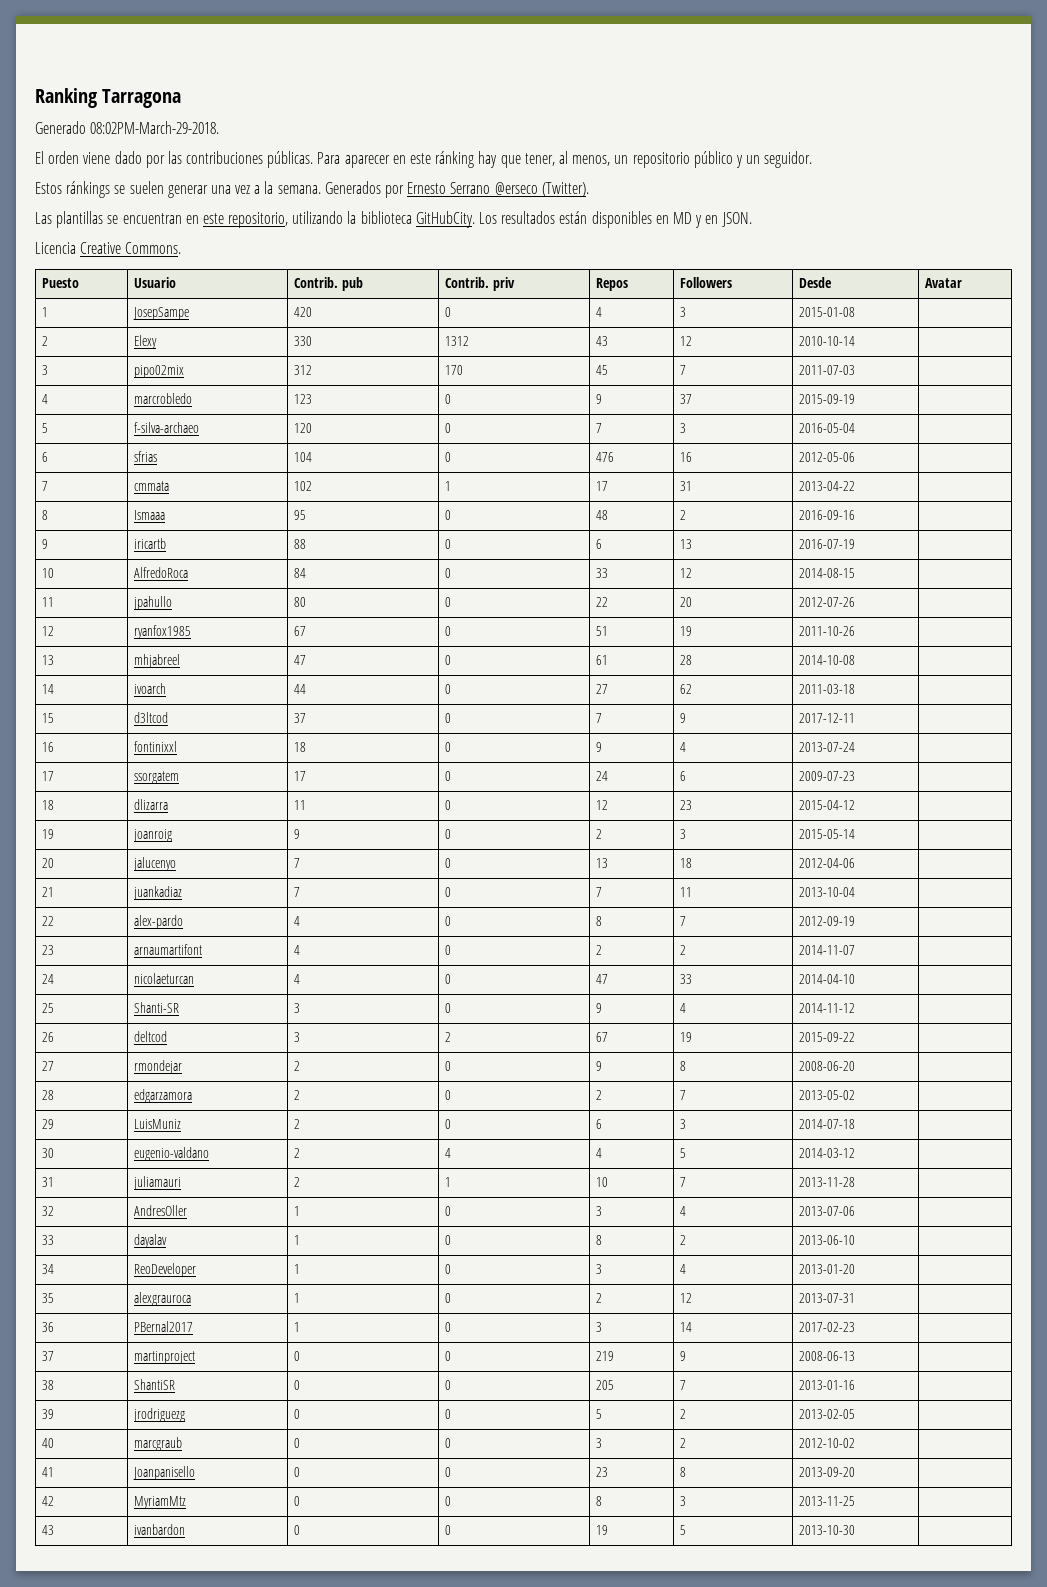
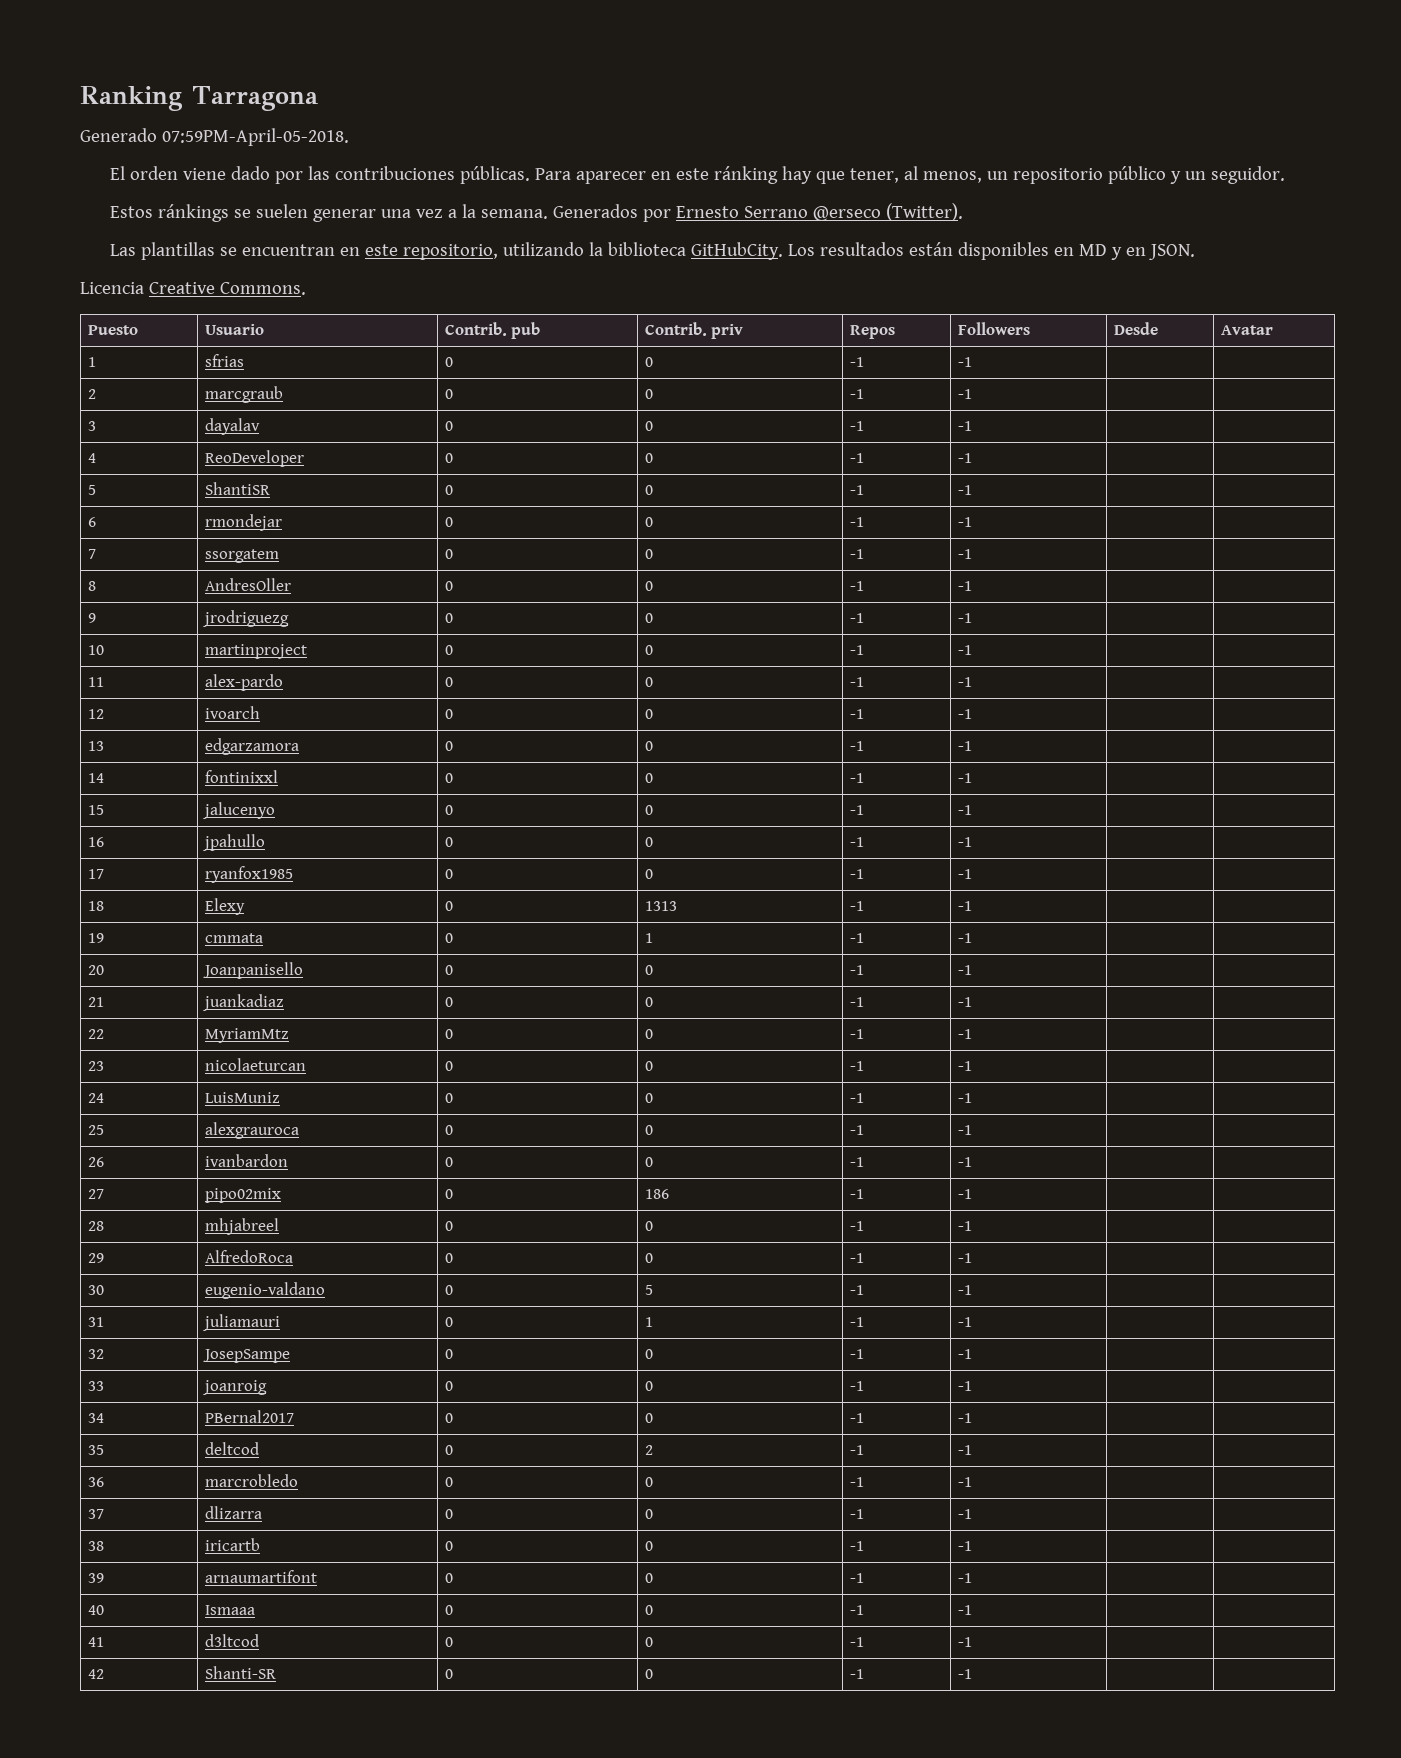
- Generado 08:02PM-March-29-2018.
+ Generado 07:59PM-April-05-2018.
- 1 | JosepSampe | 420 | 0 | 4 | 3 | 2015-01-08 |
- 2 | Elexy | 330 | 1312 | 43 | 12 | 2010-10-14 |
- 3 | pipo02mix | 312 | 170 | 45 | 7 | 2011-07-03 |
- 4 | marcrobledo | 123 | 0 | 9 | 37 | 2015-09-19 |
- 5 | f-silva-archaeo | 120 | 0 | 7 | 3 | 2016-05-04 |
- 6 | sfrias | 104 | 0 | 476 | 16 | 2012-05-06 |
- 7 | cmmata | 102 | 1 | 17 | 31 | 2013-04-22 |
- 8 | Ismaaa | 95 | 0 | 48 | 2 | 2016-09-16 |
- 9 | iricartb | 88 | 0 | 6 | 13 | 2016-07-19 |
- 10 | AlfredoRoca | 84 | 0 | 33 | 12 | 2014-08-15 |
- 11 | jpahullo | 80 | 0 | 22 | 20 | 2012-07-26 |
- 12 | ryanfox1985 | 67 | 0 | 51 | 19 | 2011-10-26 |
- 13 | mhjabreel | 47 | 0 | 61 | 28 | 2014-10-08 |
- 14 | ivoarch | 44 | 0 | 27 | 62 | 2011-03-18 |
- 15 | d3ltcod | 37 | 0 | 7 | 9 | 2017-12-11 |
- 16 | fontinixxl | 18 | 0 | 9 | 4 | 2013-07-24 |
- 17 | ssorgatem | 17 | 0 | 24 | 6 | 2009-07-23 |
- 18 | dlizarra | 11 | 0 | 12 | 23 | 2015-04-12 |
- 19 | joanroig | 9 | 0 | 2 | 3 | 2015-05-14 |
- 20 | jalucenyo | 7 | 0 | 13 | 18 | 2012-04-06 |
- 21 | juankadiaz | 7 | 0 | 7 | 11 | 2013-10-04 |
- 22 | alex-pardo | 4 | 0 | 8 | 7 | 2012-09-19 |
- 23 | arnaumartifont | 4 | 0 | 2 | 2 | 2014-11-07 |
- 24 | nicolaeturcan | 4 | 0 | 47 | 33 | 2014-04-10 |
- 25 | Shanti-SR | 3 | 0 | 9 | 4 | 2014-11-12 |
- 26 | deltcod | 3 | 2 | 67 | 19 | 2015-09-22 |
- 27 | rmondejar | 2 | 0 | 9 | 8 | 2008-06-20 |
- 28 | edgarzamora | 2 | 0 | 2 | 7 | 2013-05-02 |
- 29 | LuisMuniz | 2 | 0 | 6 | 3 | 2014-07-18 |
- 30 | eugenio-valdano | 2 | 4 | 4 | 5 | 2014-03-12 |
- 31 | juliamauri | 2 | 1 | 10 | 7 | 2013-11-28 |
- 32 | AndresOller | 1 | 0 | 3 | 4 | 2013-07-06 |
- 33 | dayalav | 1 | 0 | 8 | 2 | 2013-06-10 |
- 34 | ReoDeveloper | 1 | 0 | 3 | 4 | 2013-01-20 |
- 35 | alexgrauroca | 1 | 0 | 2 | 12 | 2013-07-31 |
- 36 | PBernal2017 | 1 | 0 | 3 | 14 | 2017-02-23 |
- 37 | martinproject | 0 | 0 | 219 | 9 | 2008-06-13 |
- 38 | ShantiSR | 0 | 0 | 205 | 7 | 2013-01-16 |
- 39 | jrodriguezg | 0 | 0 | 5 | 2 | 2013-02-05 |
- 40 | marcgraub | 0 | 0 | 3 | 2 | 2012-10-02 |
- 41 | Joanpanisello | 0 | 0 | 23 | 8 | 2013-09-20 |
- 42 | MyriamMtz | 0 | 0 | 8 | 3 | 2013-11-25 |
- 43 | ivanbardon | 0 | 0 | 19 | 5 | 2013-10-30 |
+ 1 | sfrias | 0 | 0 | -1 | -1 | |
+ 2 | marcgraub | 0 | 0 | -1 | -1 | |
+ 3 | dayalav | 0 | 0 | -1 | -1 | |
+ 4 | ReoDeveloper | 0 | 0 | -1 | -1 | |
+ 5 | ShantiSR | 0 | 0 | -1 | -1 | |
+ 6 | rmondejar | 0 | 0 | -1 | -1 | |
+ 7 | ssorgatem | 0 | 0 | -1 | -1 | |
+ 8 | AndresOller | 0 | 0 | -1 | -1 | |
+ 9 | jrodriguezg | 0 | 0 | -1 | -1 | |
+ 10 | martinproject | 0 | 0 | -1 | -1 | |
+ 11 | alex-pardo | 0 | 0 | -1 | -1 | |
+ 12 | ivoarch | 0 | 0 | -1 | -1 | |
+ 13 | edgarzamora | 0 | 0 | -1 | -1 | |
+ 14 | fontinixxl | 0 | 0 | -1 | -1 | |
+ 15 | jalucenyo | 0 | 0 | -1 | -1 | |
+ 16 | jpahullo | 0 | 0 | -1 | -1 | |
+ 17 | ryanfox1985 | 0 | 0 | -1 | -1 | |
+ 18 | Elexy | 0 | 1313 | -1 | -1 | |
+ 19 | cmmata | 0 | 1 | -1 | -1 | |
+ 20 | Joanpanisello | 0 | 0 | -1 | -1 | |
+ 21 | juankadiaz | 0 | 0 | -1 | -1 | |
+ 22 | MyriamMtz | 0 | 0 | -1 | -1 | |
+ 23 | nicolaeturcan | 0 | 0 | -1 | -1 | |
+ 24 | LuisMuniz | 0 | 0 | -1 | -1 | |
+ 25 | alexgrauroca | 0 | 0 | -1 | -1 | |
+ 26 | ivanbardon | 0 | 0 | -1 | -1 | |
+ 27 | pipo02mix | 0 | 186 | -1 | -1 | |
+ 28 | mhjabreel | 0 | 0 | -1 | -1 | |
+ 29 | AlfredoRoca | 0 | 0 | -1 | -1 | |
+ 30 | eugenio-valdano | 0 | 5 | -1 | -1 | |
+ 31 | juliamauri | 0 | 1 | -1 | -1 | |
+ 32 | JosepSampe | 0 | 0 | -1 | -1 | |
+ 33 | joanroig | 0 | 0 | -1 | -1 | |
+ 34 | PBernal2017 | 0 | 0 | -1 | -1 | |
+ 35 | deltcod | 0 | 2 | -1 | -1 | |
+ 36 | marcrobledo | 0 | 0 | -1 | -1 | |
+ 37 | dlizarra | 0 | 0 | -1 | -1 | |
+ 38 | iricartb | 0 | 0 | -1 | -1 | |
+ 39 | arnaumartifont | 0 | 0 | -1 | -1 | |
+ 40 | Ismaaa | 0 | 0 | -1 | -1 | |
+ 41 | d3ltcod | 0 | 0 | -1 | -1 | |
+ 42 | Shanti-SR | 0 | 0 | -1 | -1 | |

